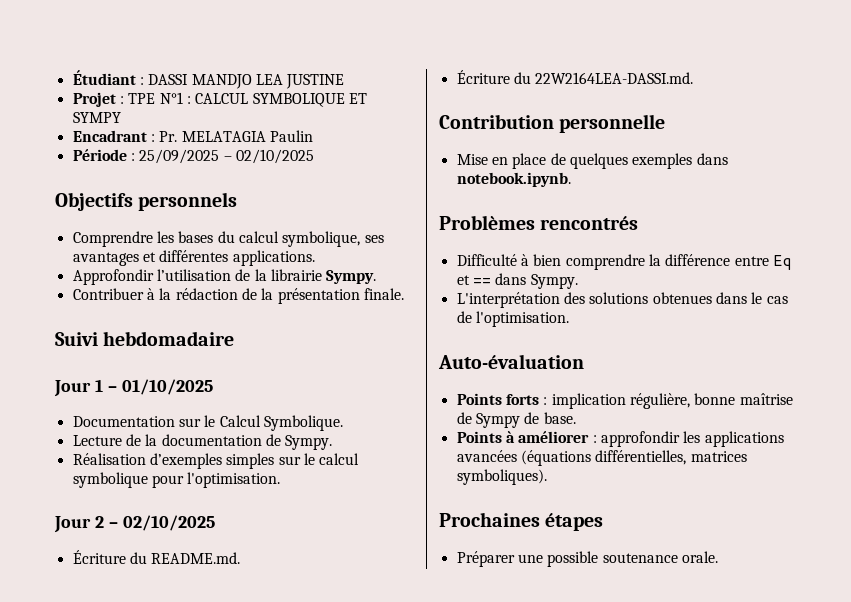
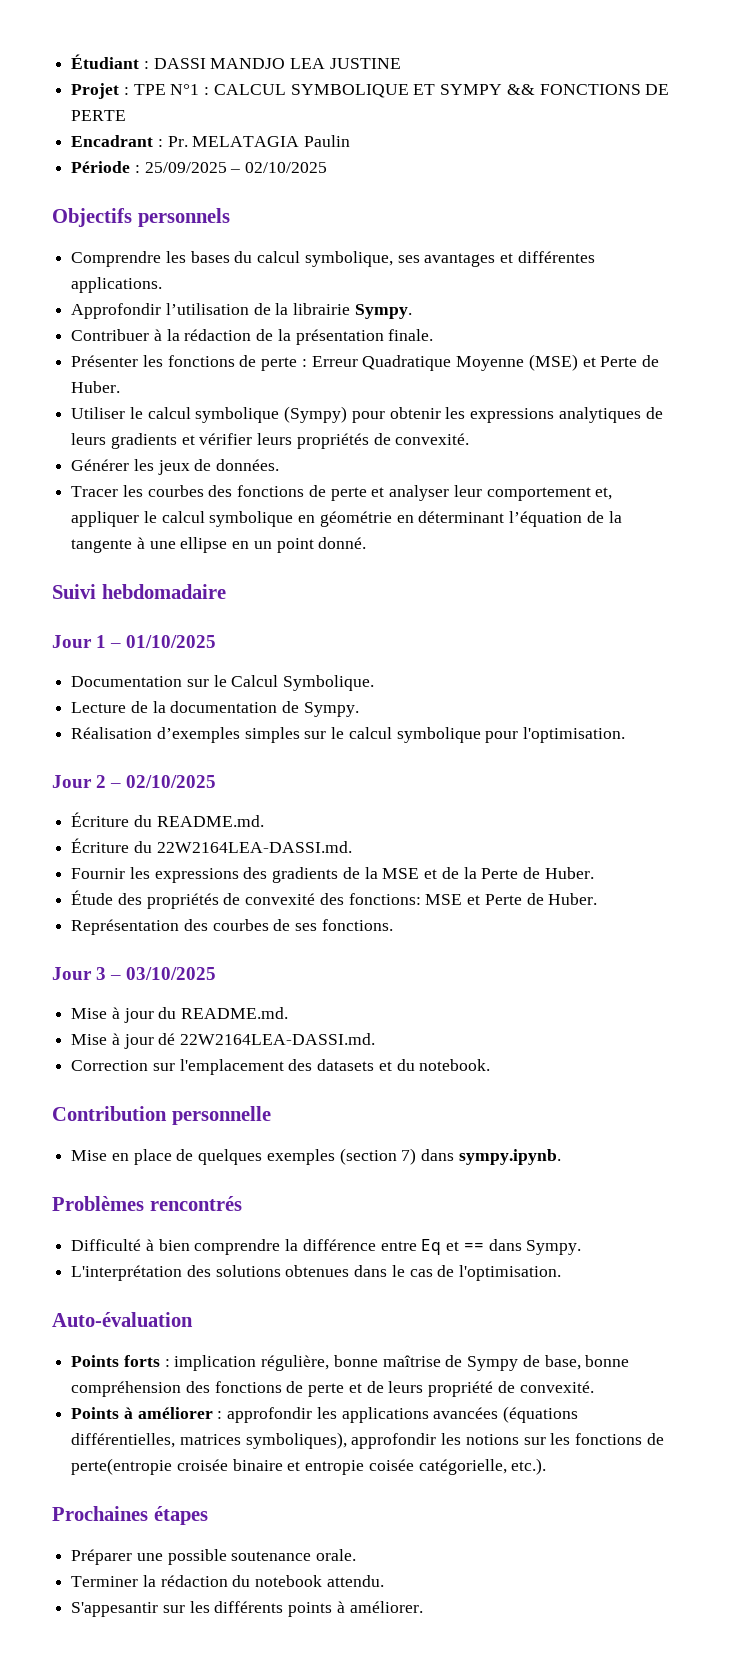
- Projet : TPE N°1 : CALCUL SYMBOLIQUE ET SYMPY
+ Projet : TPE N°1 : CALCUL SYMBOLIQUE ET SYMPY && FONCTIONS DE PERTE
+ Présenter les fonctions de perte : Erreur Quadratique Moyenne (MSE) et Perte de Huber.
+ Utiliser le calcul symbolique (Sympy) pour obtenir les expressions analytiques de leurs gradients et vérifier leurs propriétés de convexité.
+ Générer les jeux de données.
+ Tracer les courbes des fonctions de perte et analyser leur comportement et, appliquer le calcul symbolique en géométrie en déterminant l’équation de la tangente à une ellipse en un point donné.
+ Fournir les expressions des gradients de la MSE et de la Perte de Huber.
+ Étude des propriétés de convexité des fonctions: MSE et Perte de Huber.
+ Représentation des courbes de ses fonctions.
+ Jour 3 – 03/10/2025
+ Mise à jour du README.md.
+ Mise à jour dé 22W2164LEA-DASSI.md.
+ Correction sur l'emplacement des datasets et du notebook.
- Mise en place de quelques exemples dans notebook.ipynb.
+ Mise en place de quelques exemples (section 7) dans sympy.ipynb.
- Points forts : implication régulière, bonne maîtrise de Sympy de base.
+ Points forts : implication régulière, bonne maîtrise de Sympy de base, bonne compréhension des fonctions de perte et de leurs propriété de convexité.
- Points à améliorer : approfondir les applications avancées (équations différentielles, matrices symboliques).
+ Points à améliorer : approfondir les applications avancées (équations différentielles, matrices symboliques), approfondir les notions sur les fonctions de perte(entropie croisée binaire et entropie coisée catégorielle, etc.).
+ Terminer la rédaction du notebook attendu.
+ S'appesantir sur les différents points à améliorer.

